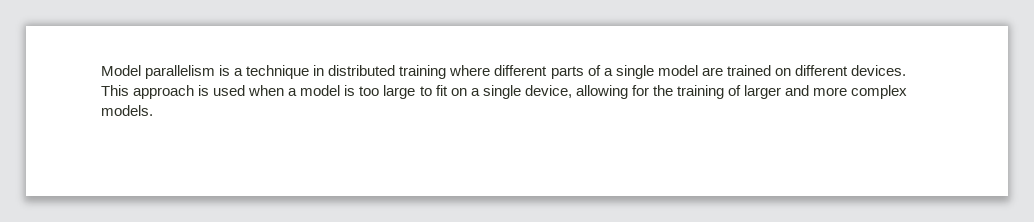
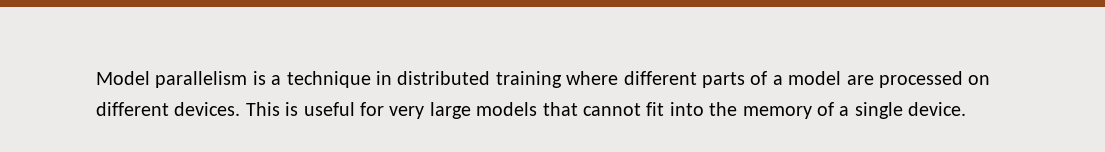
- Model parallelism is a technique in distributed training where different parts of a single model are trained on different devices.
+ Model parallelism is a technique in distributed training where different parts of a model are processed on different devices.
- This approach is used when a model is too large to fit on a single device, allowing for the training of larger and more complex models.
+ This is useful for very large models that cannot fit into the memory of a single device.

